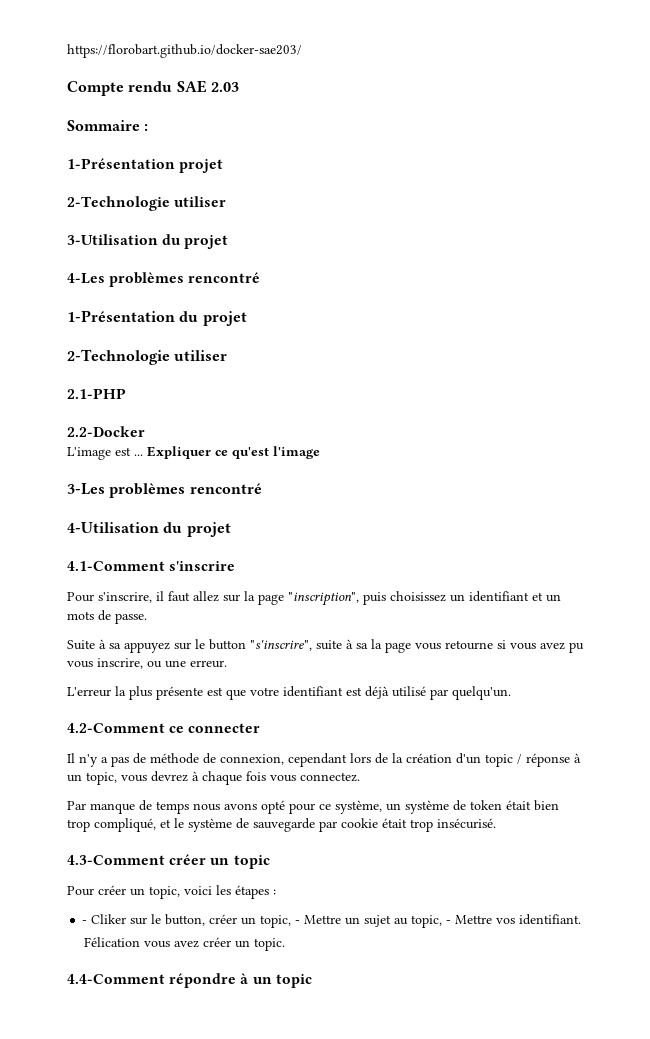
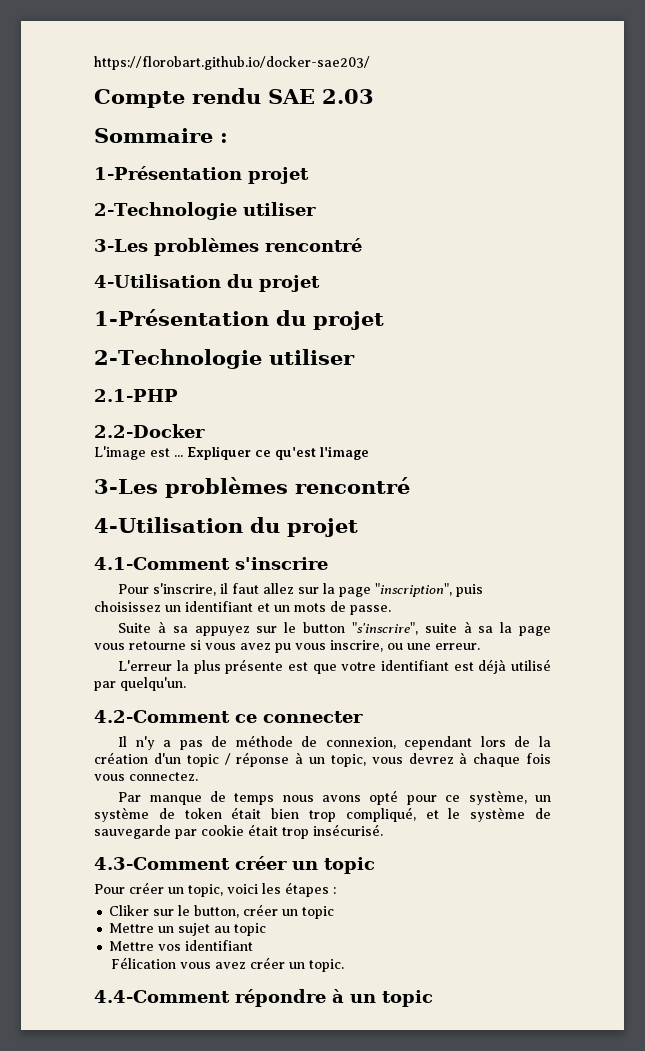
  1-Présentation projet
  2-Technologie utiliser
- 3-Utilisation du projet
- 4-Les problèmes rencontré
+ 3-Les problèmes rencontré
+ 4-Utilisation du projet
- - Cliker sur le button, créer un topic, - Mettre un sujet au topic, - Mettre vos identifiant.
+ Cliker sur le button, créer un topic
+ Mettre un sujet au topic
+ Mettre vos identifiant

